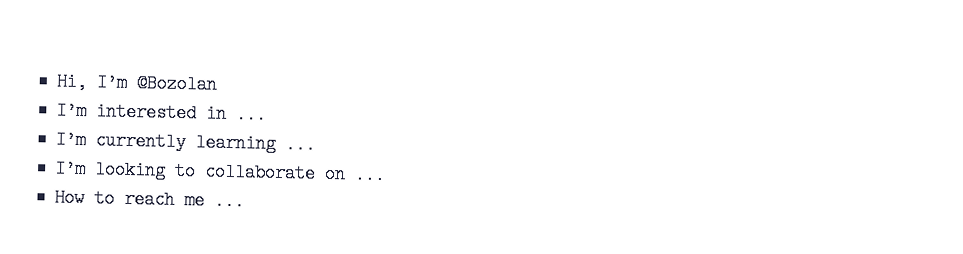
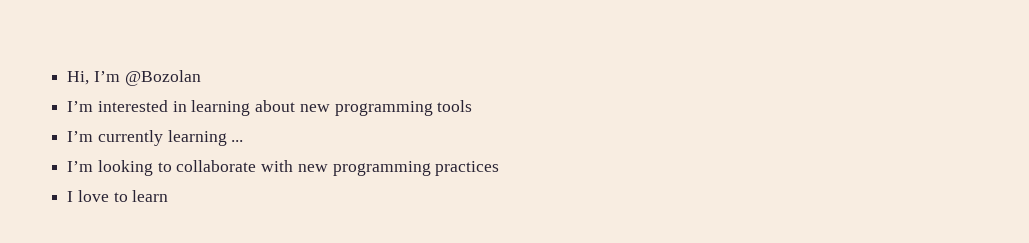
- I’m interested in ...
+ I’m interested in learning about new programming tools
- I’m looking to collaborate on ...
- How to reach me ...
+ I’m looking to collaborate with new programming practices
+ I love to learn

